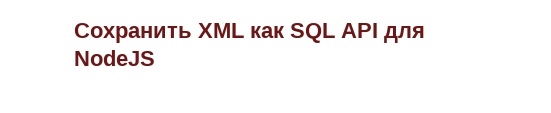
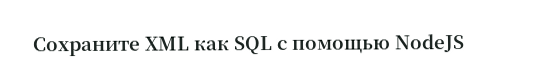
- Сохранить XML как SQL API для NodeJS
+ Сохраните XML как SQL с помощью NodeJS

